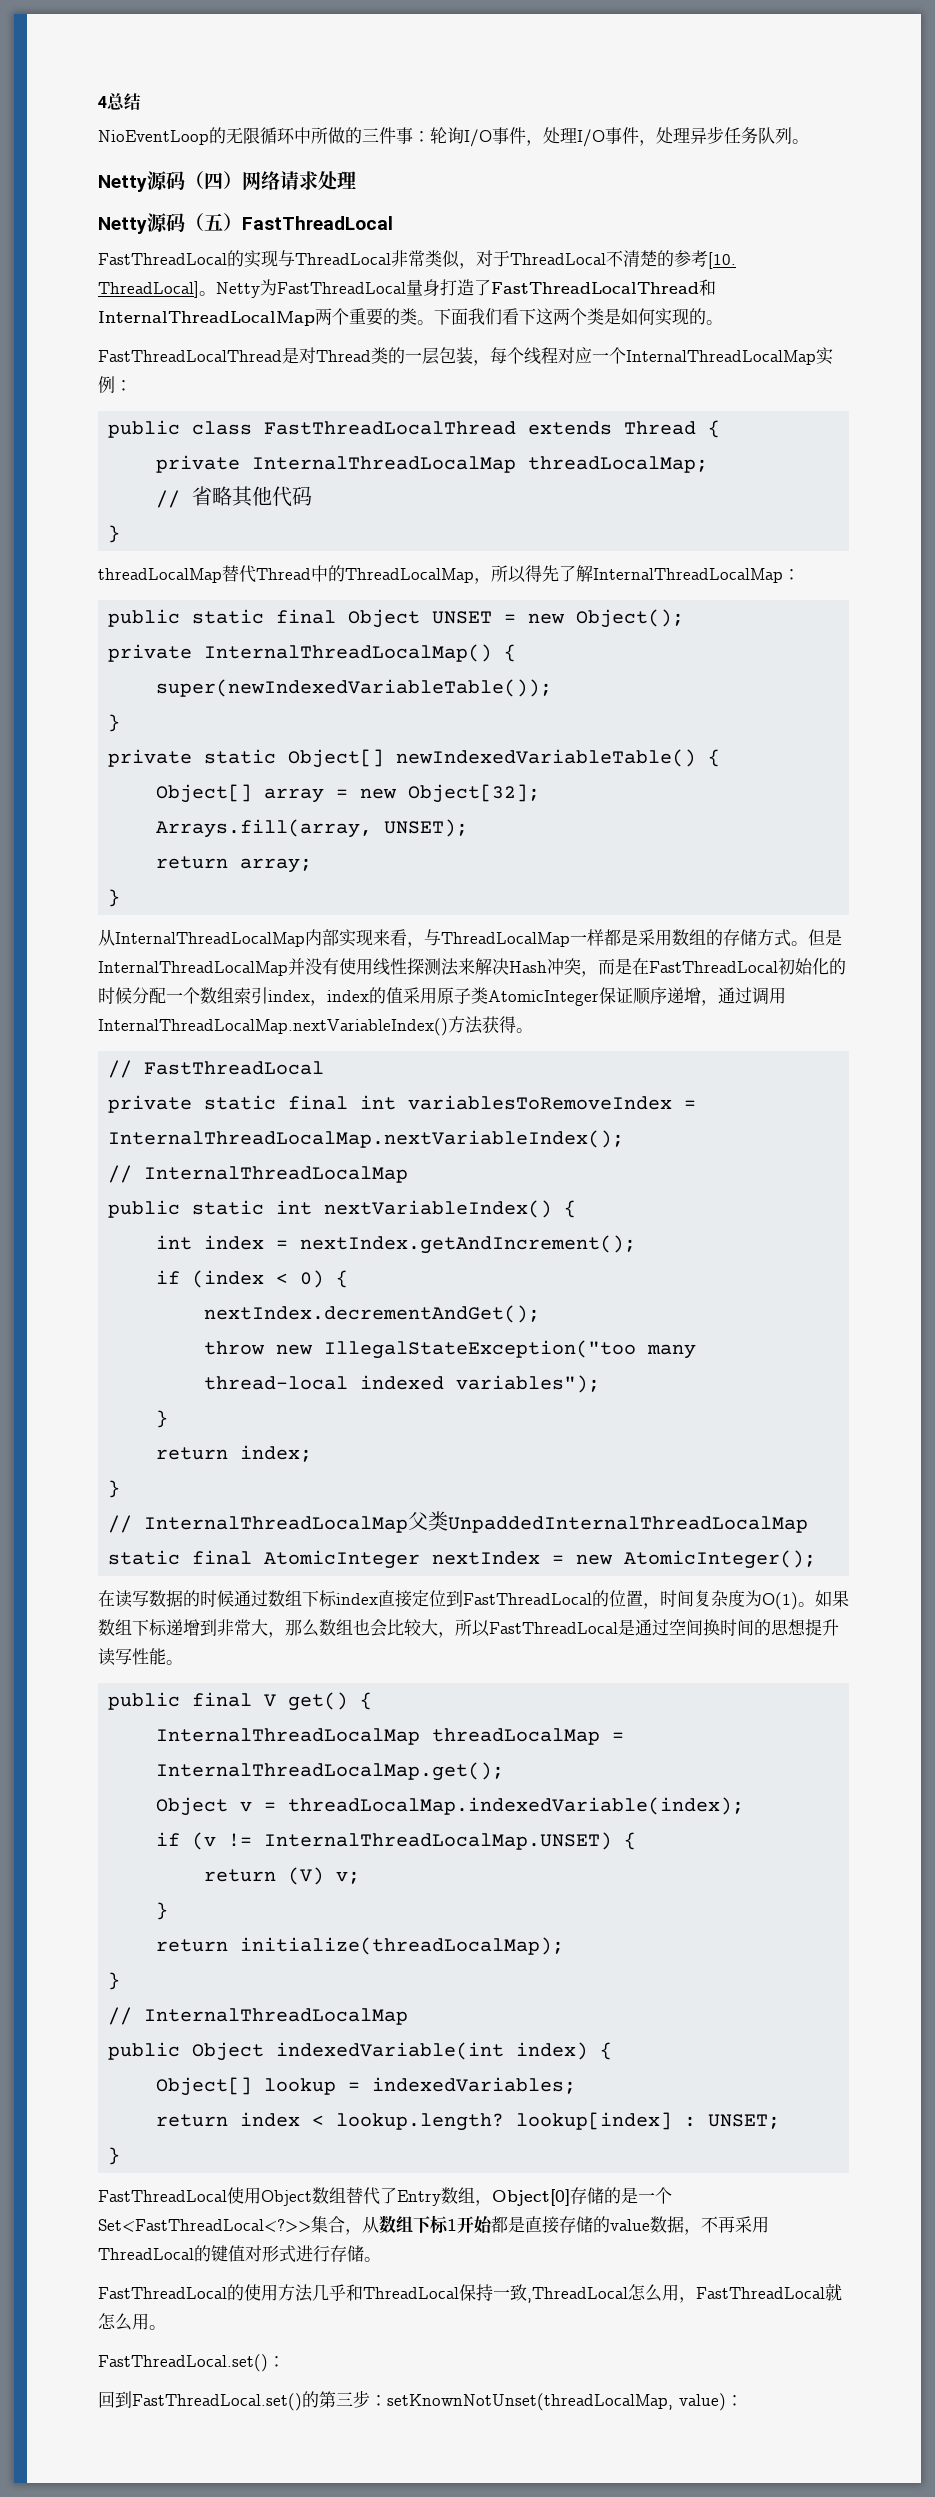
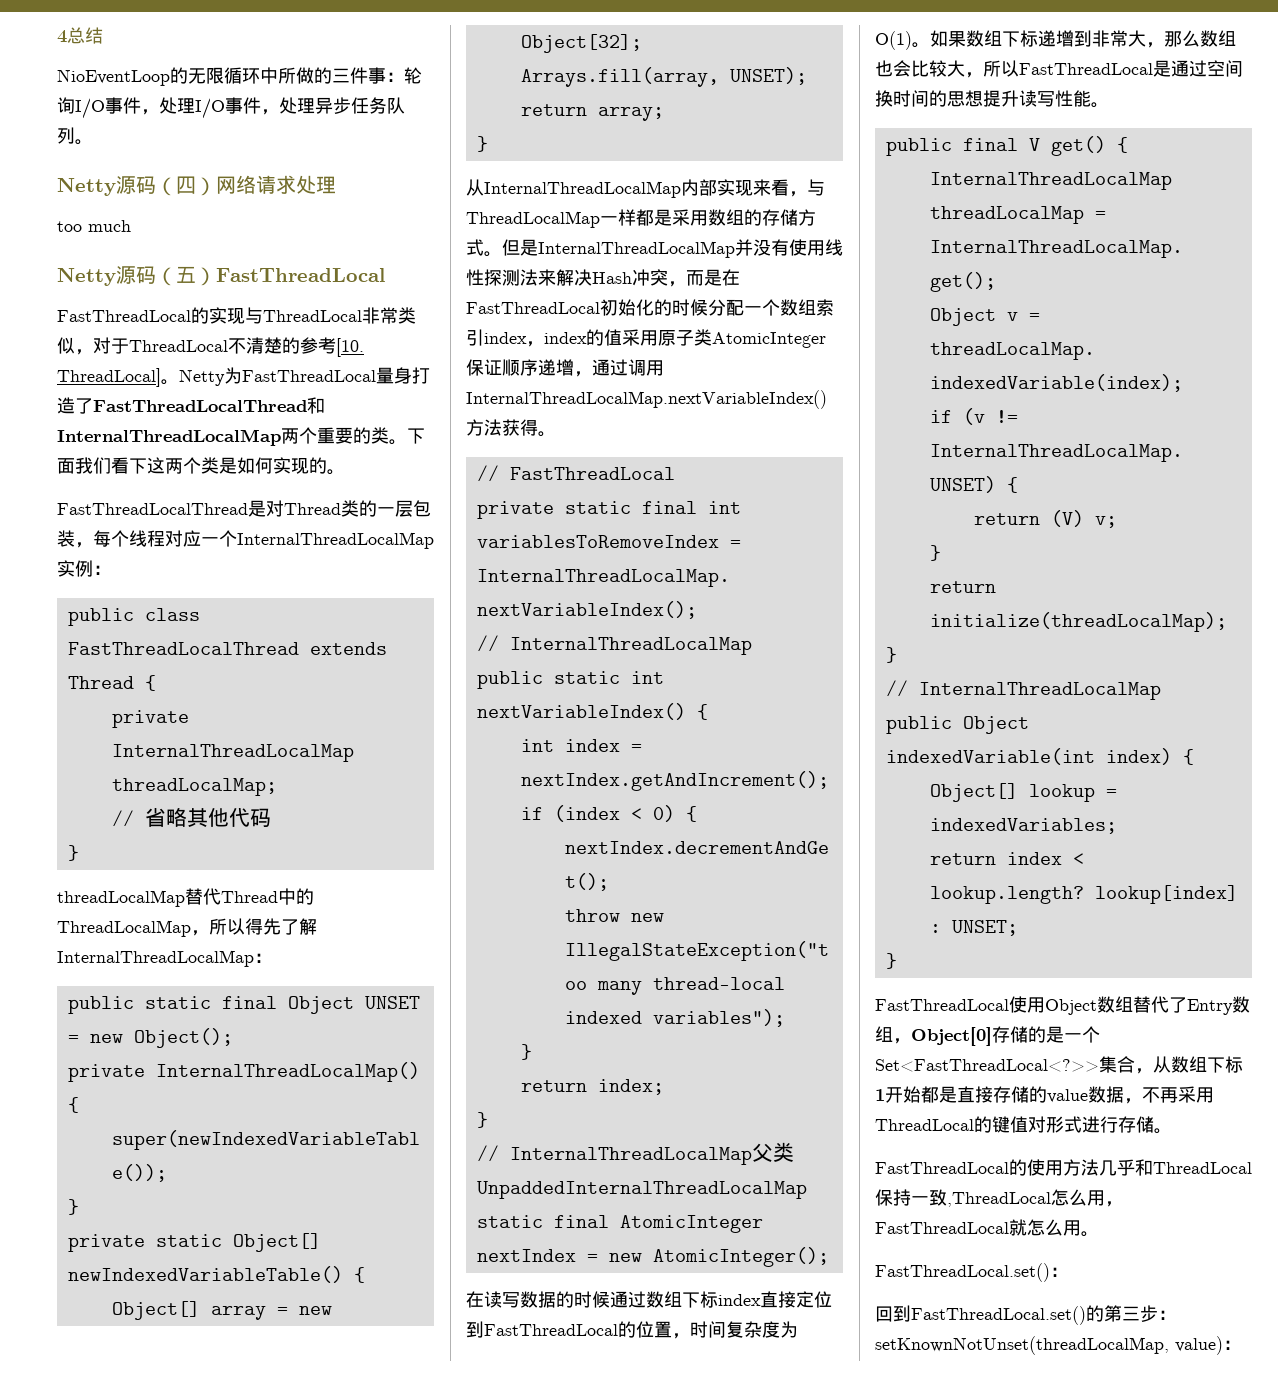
+ too much

